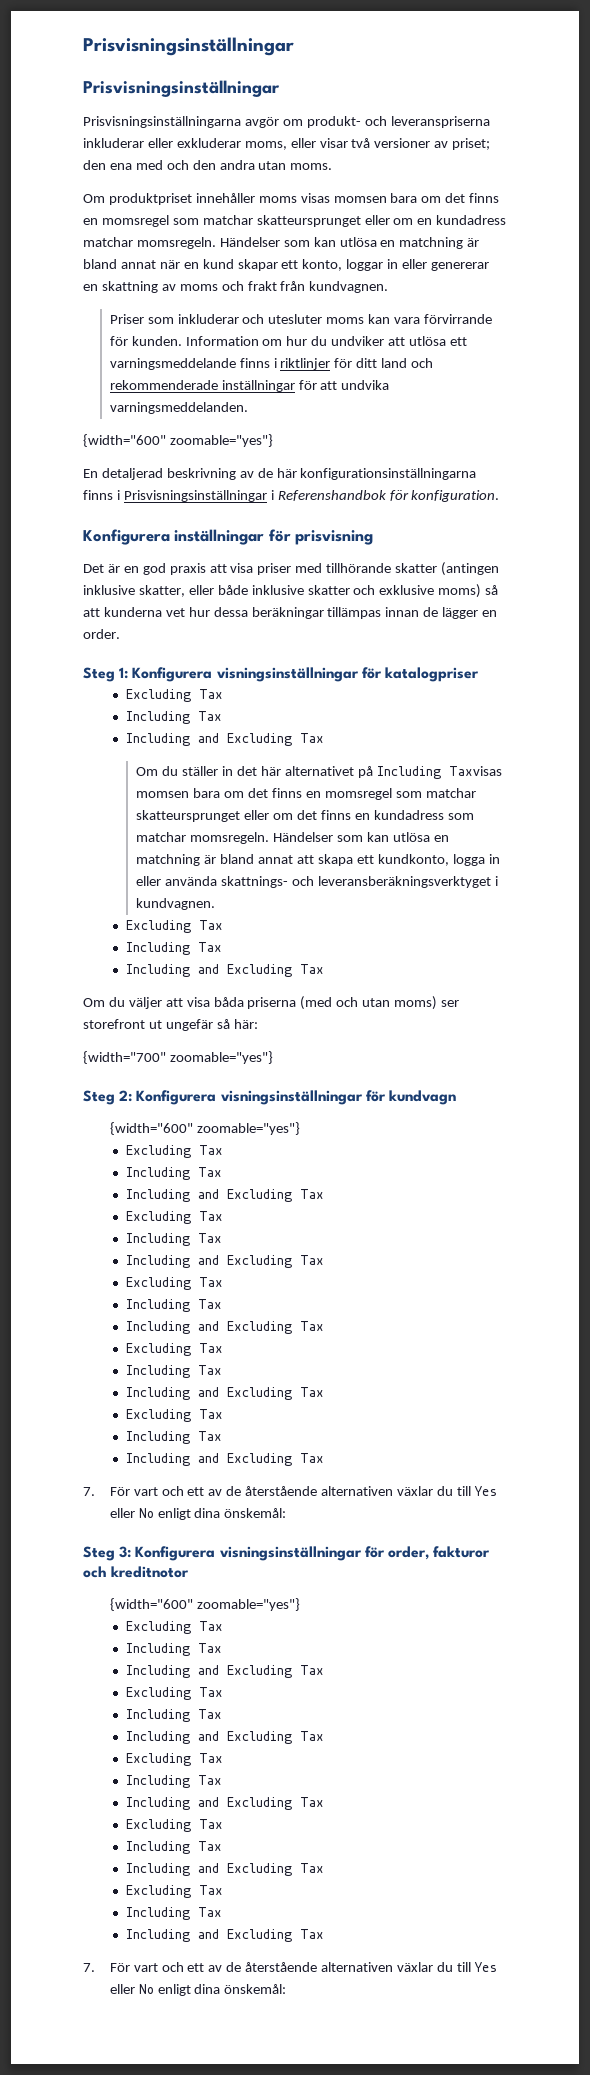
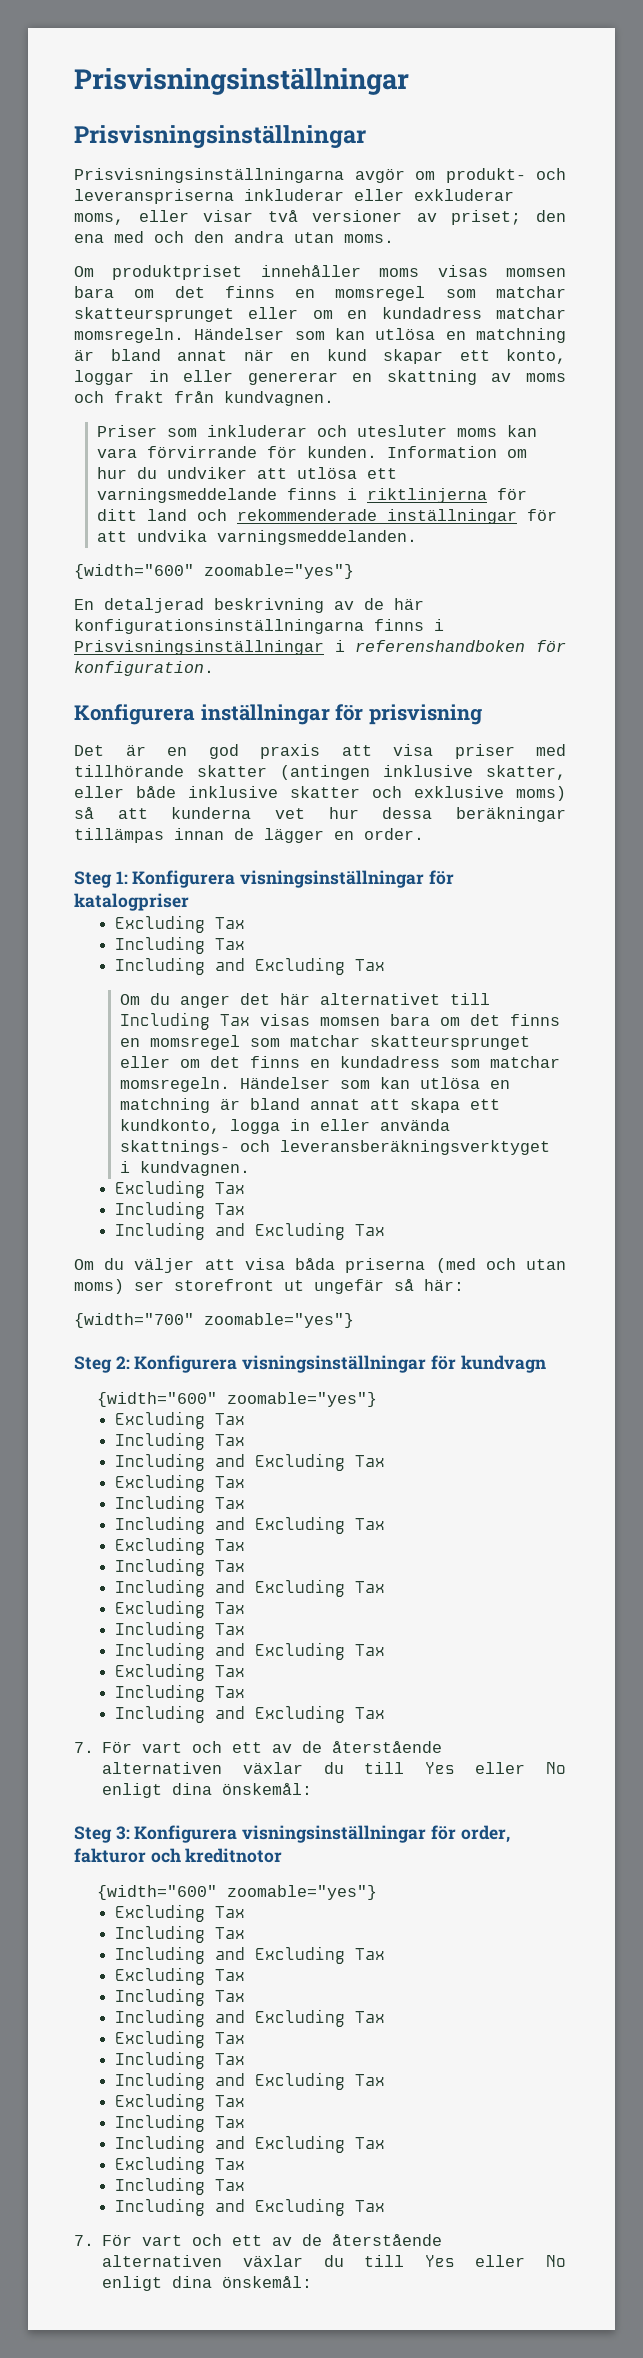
- Information om hur du undviker att utlösa ett varningsmeddelande finns i riktlinjer för ditt land och rekommenderade inställningar för att undvika varningsmeddelanden.
+ Information om hur du undviker att utlösa ett varningsmeddelande finns i riktlinjerna för ditt land och rekommenderade inställningar för att undvika varningsmeddelanden.
- En detaljerad beskrivning av de här konfigurationsinställningarna finns i Prisvisningsinställningar i Referenshandbok för konfiguration.
+ En detaljerad beskrivning av de här konfigurationsinställningarna finns i Prisvisningsinställningar i referenshandboken för konfiguration.
- Om du ställer in det här alternativet på Including Taxvisas momsen bara om det finns en momsregel som matchar skatteursprunget eller om det finns en kundadress som matchar momsregeln.
+ Om du anger det här alternativet till Including Tax visas momsen bara om det finns en momsregel som matchar skatteursprunget eller om det finns en kundadress som matchar momsregeln.

